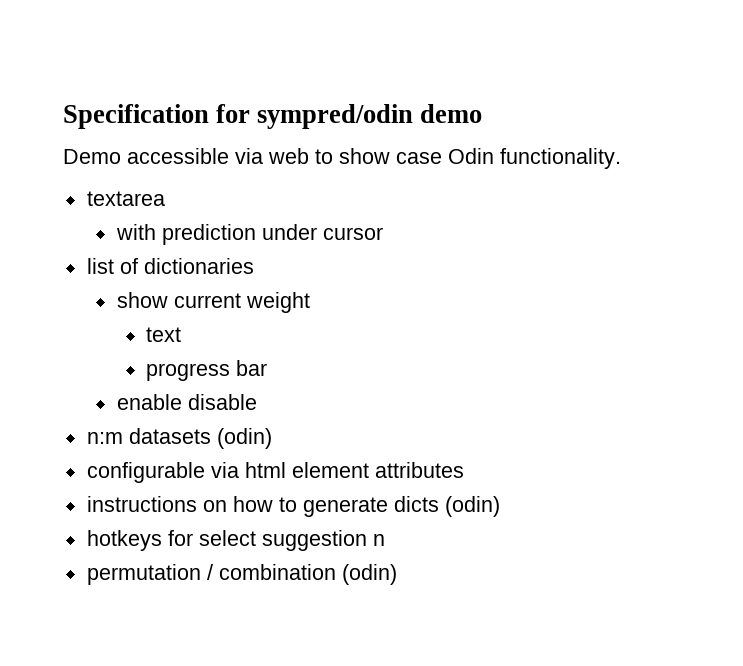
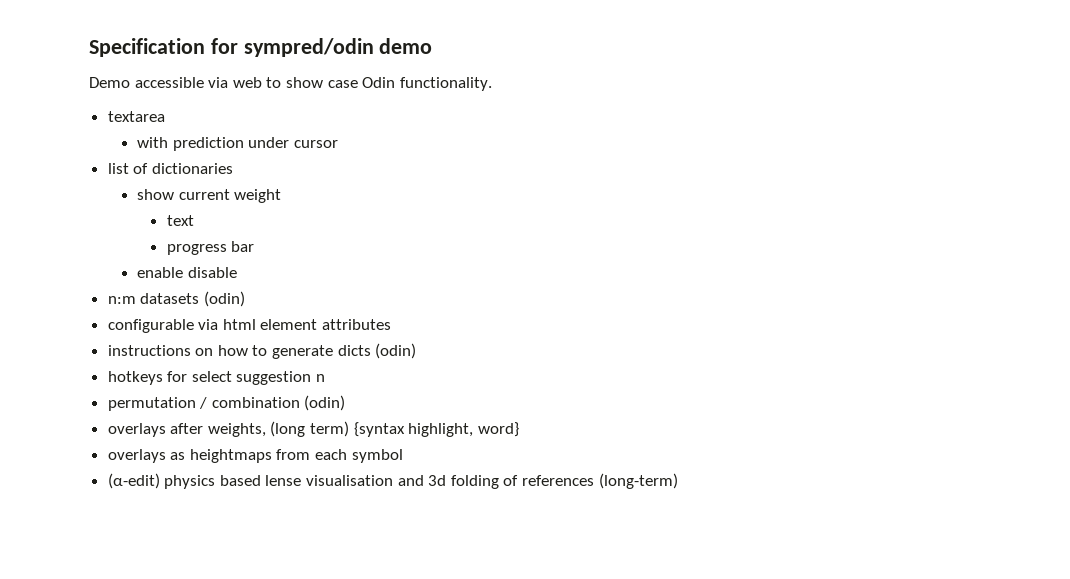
+ overlays after weights, (long term) {syntax highlight, word}
+ overlays as heightmaps from each symbol
+ (α-edit) physics based lense visualisation and 3d folding of references (long-term)

